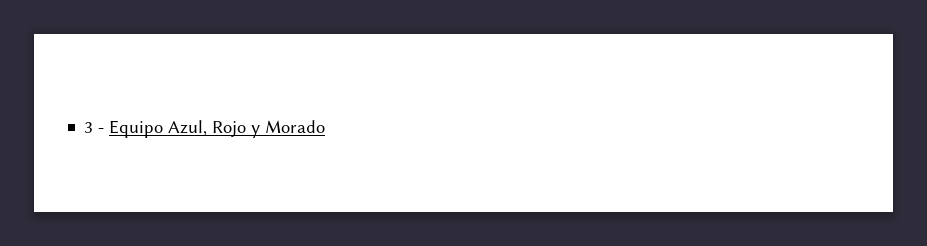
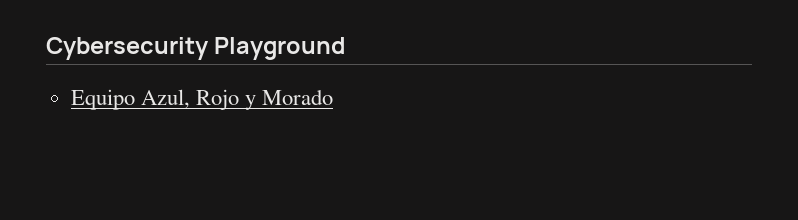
- 3 - Equipo Azul, Rojo y Morado
+ Cybersecurity Playground
+ Equipo Azul, Rojo y Morado

